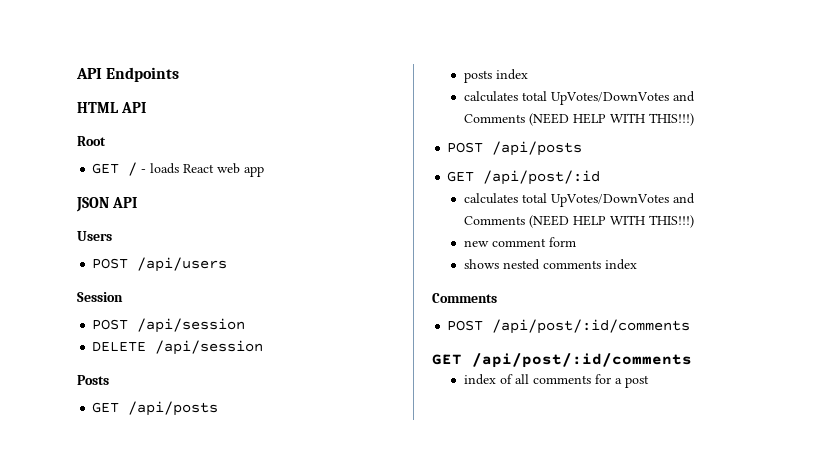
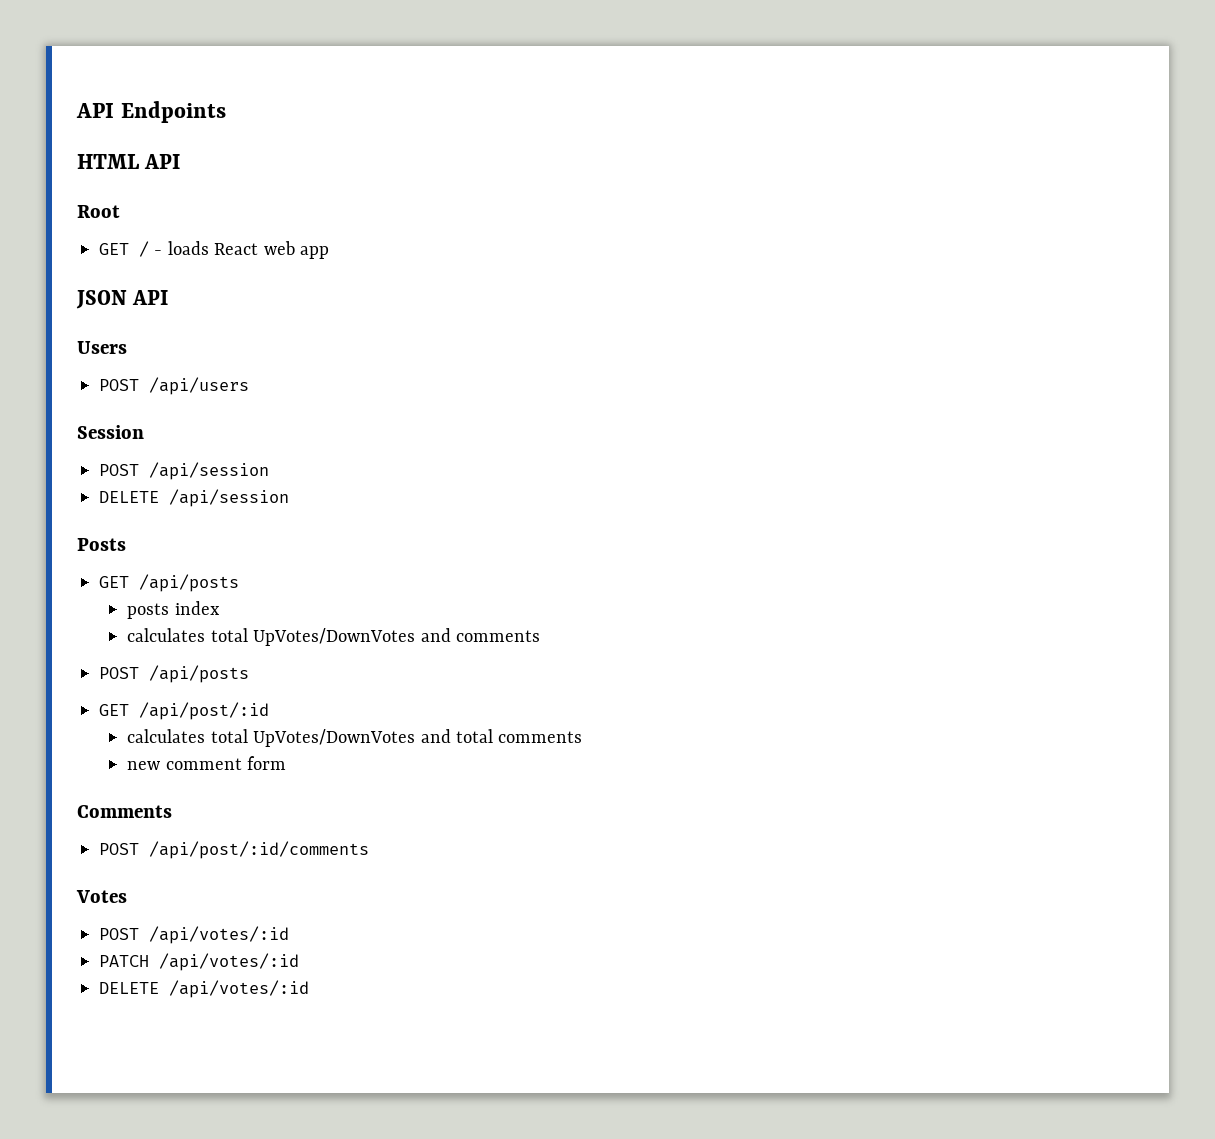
  posts index
- calculates total UpVotes/DownVotes and Comments (NEED HELP WITH THIS!!!)
+ calculates total UpVotes/DownVotes and comments
  GET /api/post/:id
- calculates total UpVotes/DownVotes and Comments (NEED HELP WITH THIS!!!)
+ calculates total UpVotes/DownVotes and total comments
- shows nested comments index
- GET /api/post/:id/comments
- index of all comments for a post
+ Votes
+ POST /api/votes/:id
+ PATCH /api/votes/:id
+ DELETE /api/votes/:id

